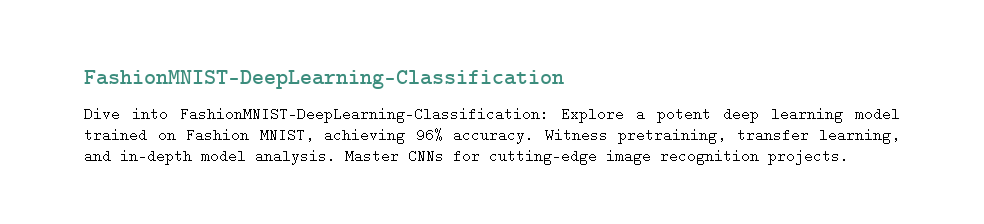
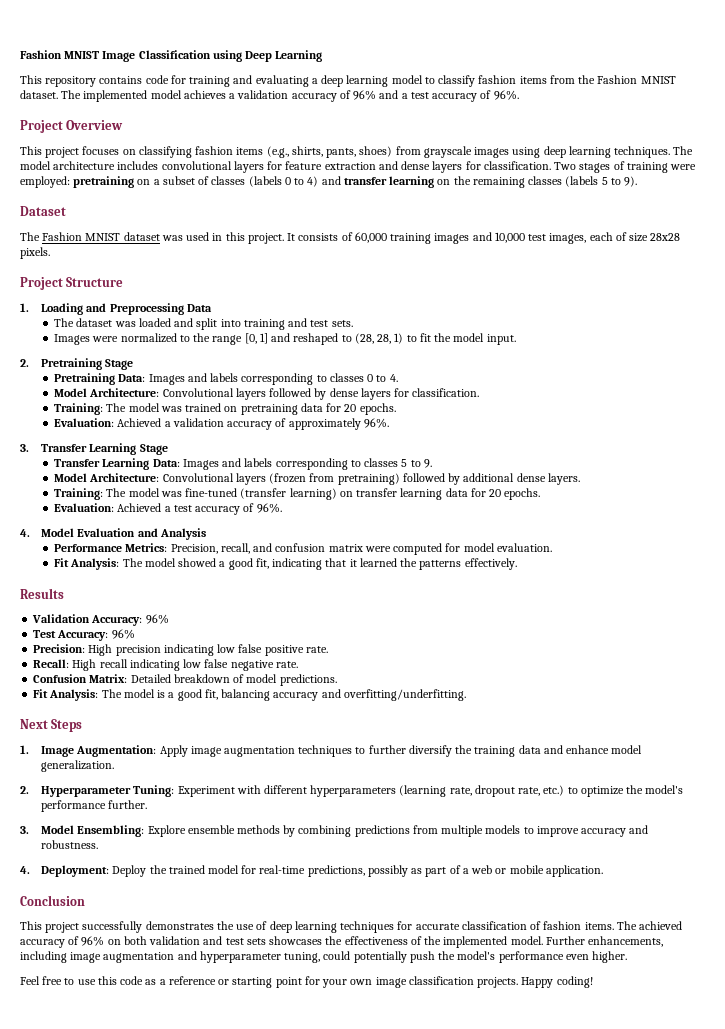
- FashionMNIST-DeepLearning-Classification
- Dive into FashionMNIST-DeepLearning-Classification: Explore a potent deep learning model trained on Fashion MNIST, achieving 96% accuracy. Witness pretraining, transfer learning, and in-depth model analysis. Master CNNs for cutting-edge image recognition projects.
+ Fashion MNIST Image Classification using Deep Learning
+ This repository contains code for training and evaluating a deep learning model to classify fashion items from the Fashion MNIST dataset. The implemented model achieves a validation accuracy of 96% and a test accuracy of 96%.
+ Project Overview
+ This project focuses on classifying fashion items (e.g., shirts, pants, shoes) from grayscale images using deep learning techniques. The model architecture includes convolutional layers for feature extraction and dense layers for classification. Two stages of training were employed: pretraining on a subset of classes (labels 0 to 4) and transfer learning on the remaining classes (labels 5 to 9).
+ Dataset
+ The Fashion MNIST dataset was used in this project. It consists of 60,000 training images and 10,000 test images, each of size 28x28 pixels.
+ Project Structure
+ 1. Loading and Preprocessing Data
+ The dataset was loaded and split into training and test sets.
+ Images were normalized to the range [0, 1] and reshaped to (28, 28, 1) to fit the model input.
+ 2. Pretraining Stage
+ Pretraining Data: Images and labels corresponding to classes 0 to 4.
+ Model Architecture: Convolutional layers followed by dense layers for classification.
+ Training: The model was trained on pretraining data for 20 epochs.
+ Evaluation: Achieved a validation accuracy of approximately 96%.
+ 3. Transfer Learning Stage
+ Transfer Learning Data: Images and labels corresponding to classes 5 to 9.
+ Model Architecture: Convolutional layers (frozen from pretraining) followed by additional dense layers.
+ Training: The model was fine-tuned (transfer learning) on transfer learning data for 20 epochs.
+ Evaluation: Achieved a test accuracy of 96%.
+ 4. Model Evaluation and Analysis
+ Performance Metrics: Precision, recall, and confusion matrix were computed for model evaluation.
+ Fit Analysis: The model showed a good fit, indicating that it learned the patterns effectively.
+ Results
+ Validation Accuracy: 96%
+ Test Accuracy: 96%
+ Precision: High precision indicating low false positive rate.
+ Recall: High recall indicating low false negative rate.
+ Confusion Matrix: Detailed breakdown of model predictions.
+ Fit Analysis: The model is a good fit, balancing accuracy and overfitting/underfitting.
+ Next Steps
+ 1. Image Augmentation: Apply image augmentation techniques to further diversify the training data and enhance model generalization.
+ 2. Hyperparameter Tuning: Experiment with different hyperparameters (learning rate, dropout rate, etc.) to optimize the model's performance further.
+ 3. Model Ensembling: Explore ensemble methods by combining predictions from multiple models to improve accuracy and robustness.
+ 4. Deployment: Deploy the trained model for real-time predictions, possibly as part of a web or mobile application.
+ Conclusion
+ This project successfully demonstrates the use of deep learning techniques for accurate classification of fashion items. The achieved accuracy of 96% on both validation and test sets showcases the effectiveness of the implemented model. Further enhancements, including image augmentation and hyperparameter tuning, could potentially push the model's performance even higher.
+ Feel free to use this code as a reference or starting point for your own image classification projects. Happy coding!

